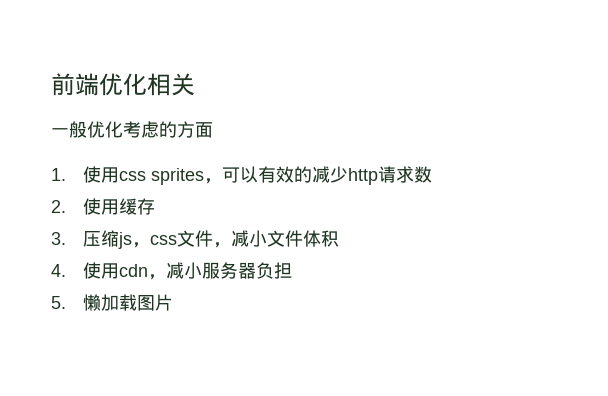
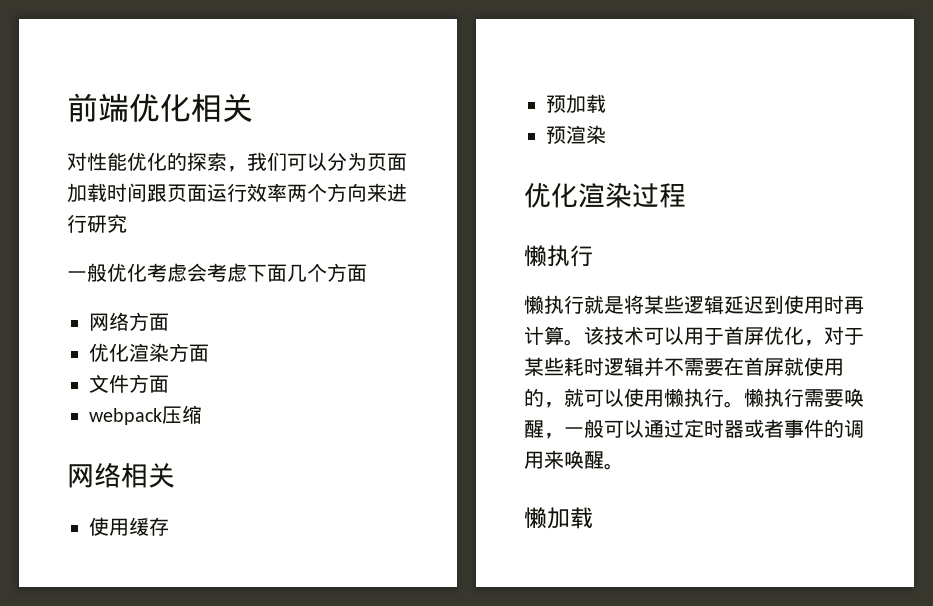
- 一般优化考虑的方面
- 1.使用css sprites，可以有效的减少http请求数
- 2.使用缓存
- 3.压缩js，css文件，减小文件体积
- 4.使用cdn，减小服务器负担
- 5.懒加载图片
+ 对性能优化的探索，我们可以分为页面加载时间跟页面运行效率两个方向来进行研究
+ 一般优化考虑会考虑下面几个方面
+ 网络方面
+ 优化渲染方面
+ 文件方面
+ webpack压缩
+ 网络相关
+ 使用缓存
+ 预加载
+ 预渲染
+ 优化渲染过程
+ 懒执行
+ 懒执行就是将某些逻辑延迟到使用时再计算。该技术可以用于首屏优化，对于某些耗时逻辑并不需要在首屏就使用的，就可以使用懒执行。懒执行需要唤醒，一般可以通过定时器或者事件的调用来唤醒。
+ 懒加载

